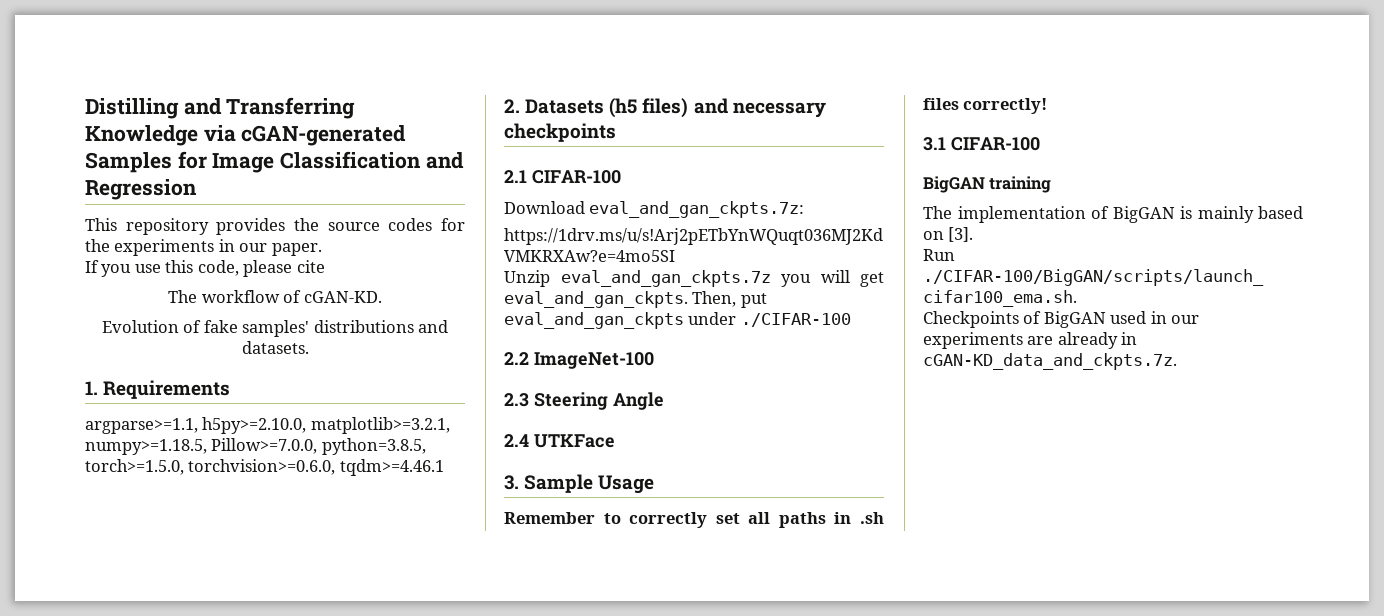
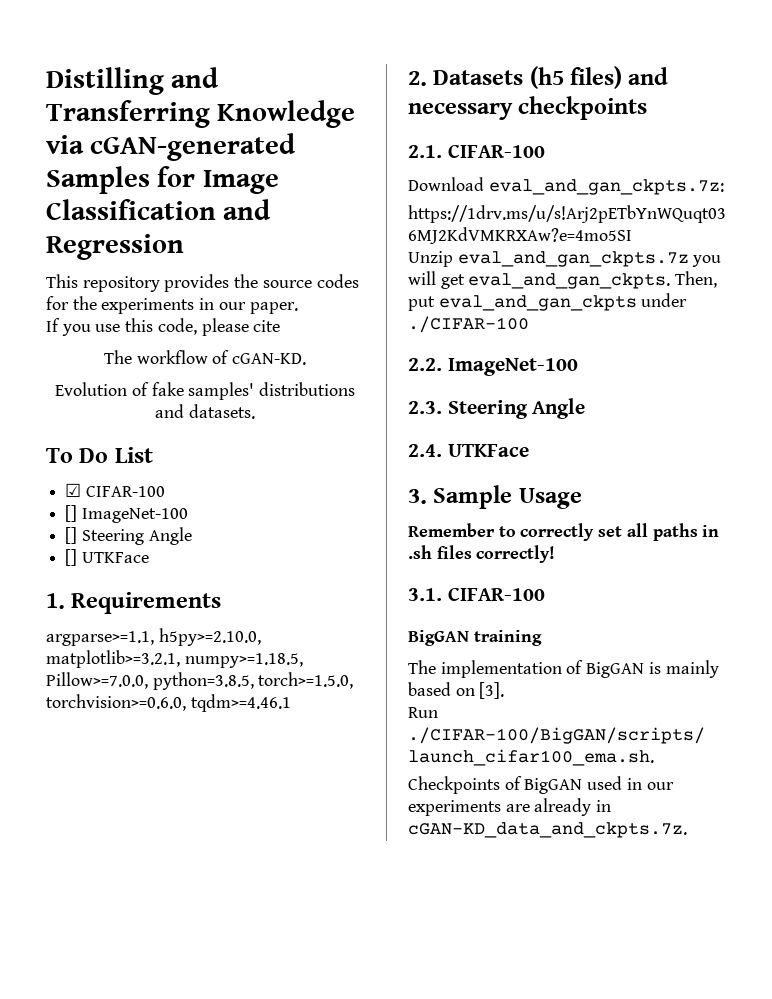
+ To Do List
+ ☑ CIFAR-100
+ [] ImageNet-100
+ [] Steering Angle
+ [] UTKFace
- 2.1 CIFAR-100
+ 2.1. CIFAR-100
- 2.2 ImageNet-100
- 2.3 Steering Angle
- 2.4 UTKFace
+ 2.2. ImageNet-100
+ 2.3. Steering Angle
+ 2.4. UTKFace
- 3.1 CIFAR-100
+ 3.1. CIFAR-100

